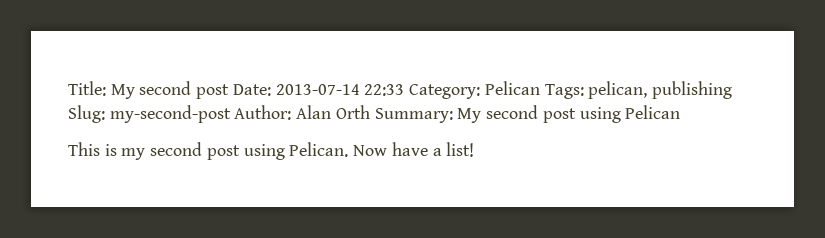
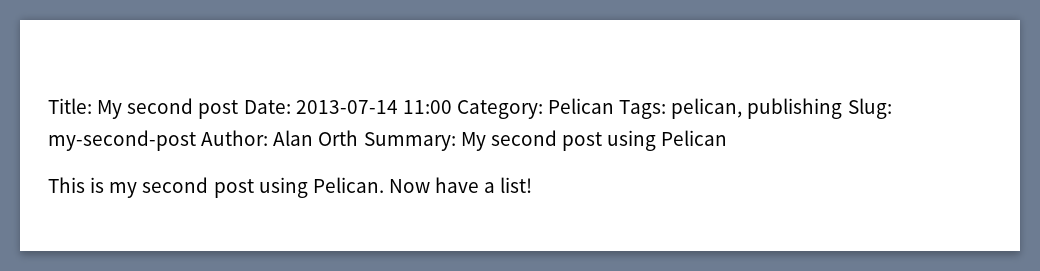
- Title: My second post Date: 2013-07-14 22:33 Category: Pelican Tags: pelican, publishing Slug: my-second-post Author: Alan Orth Summary: My second post using Pelican
+ Title: My second post Date: 2013-07-14 11:00 Category: Pelican Tags: pelican, publishing Slug: my-second-post Author: Alan Orth Summary: My second post using Pelican

